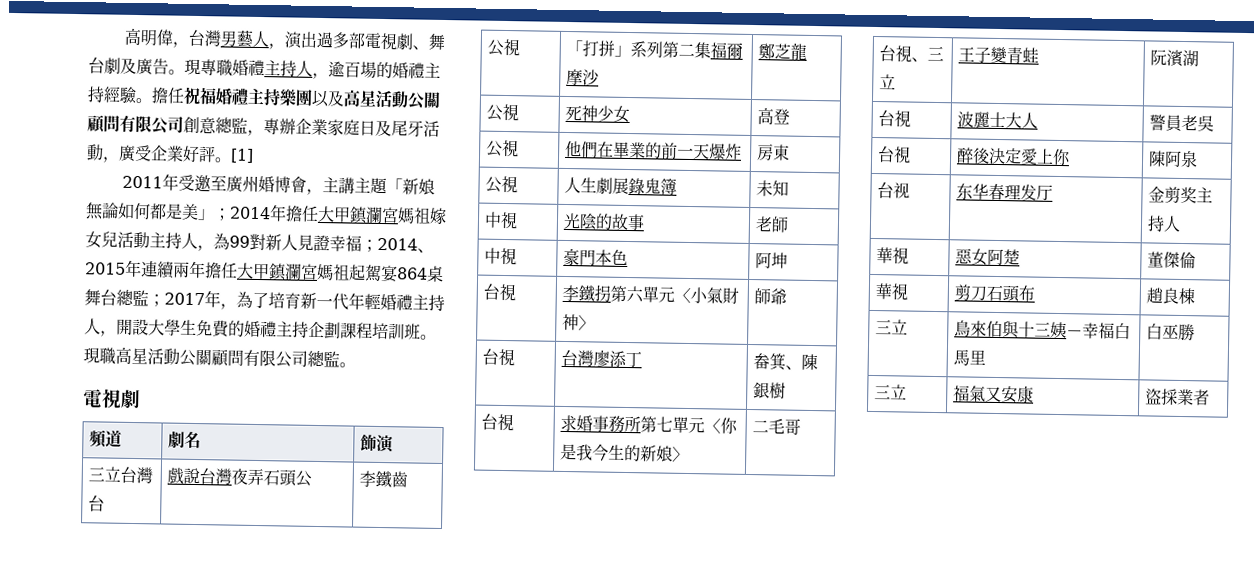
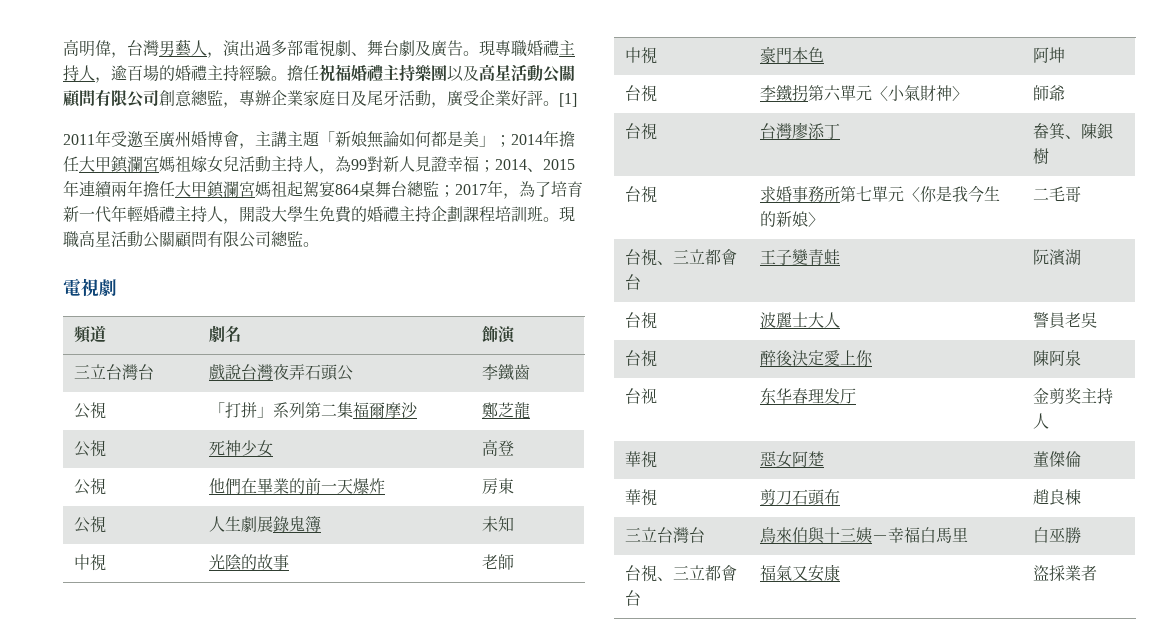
- 台視、三立 | 王子變青蛙 | 阮濱湖
+ 台視、三立都會台 | 王子變青蛙 | 阮濱湖
- 三立 | 鳥來伯與十三姨－幸福白馬里 | 白巫勝
+ 三立台灣台 | 鳥來伯與十三姨－幸福白馬里 | 白巫勝
- 三立 | 福氣又安康 | 盜採業者
+ 台視、三立都會台 | 福氣又安康 | 盜採業者

